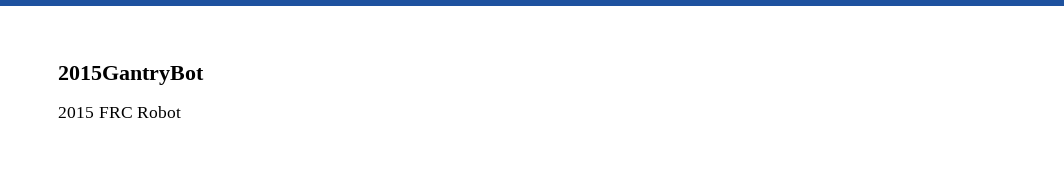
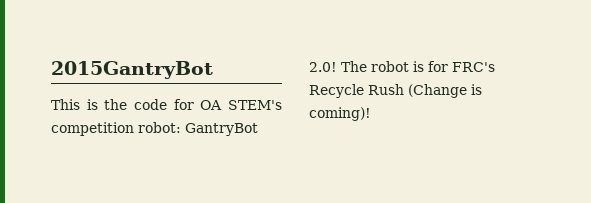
- 2015 FRC Robot
+ This is the code for OA STEM's competition robot: GantryBot 2.0! The robot is for FRC's Recycle Rush (Change is coming)!

